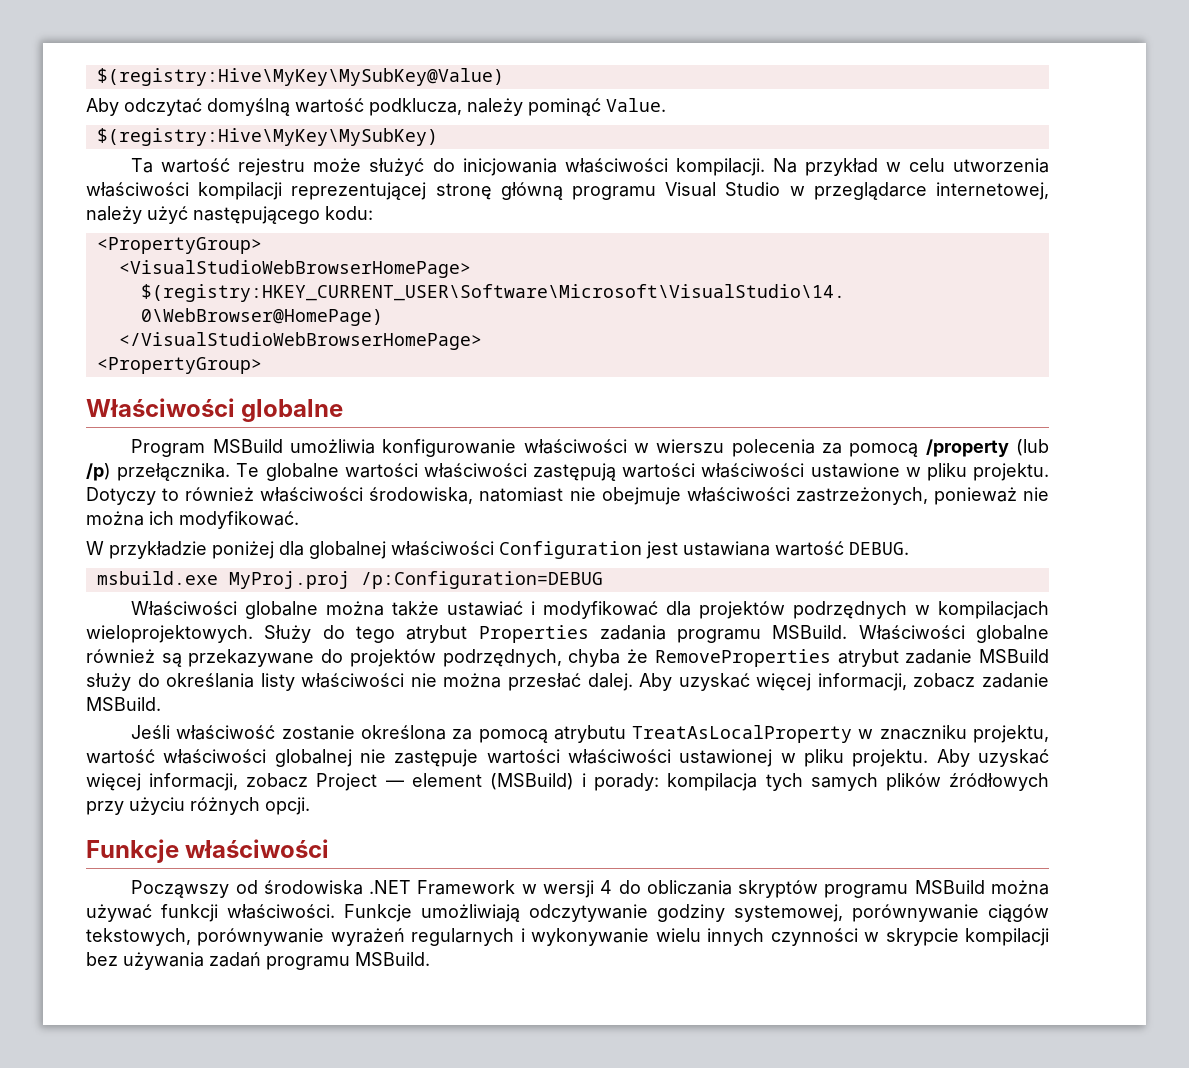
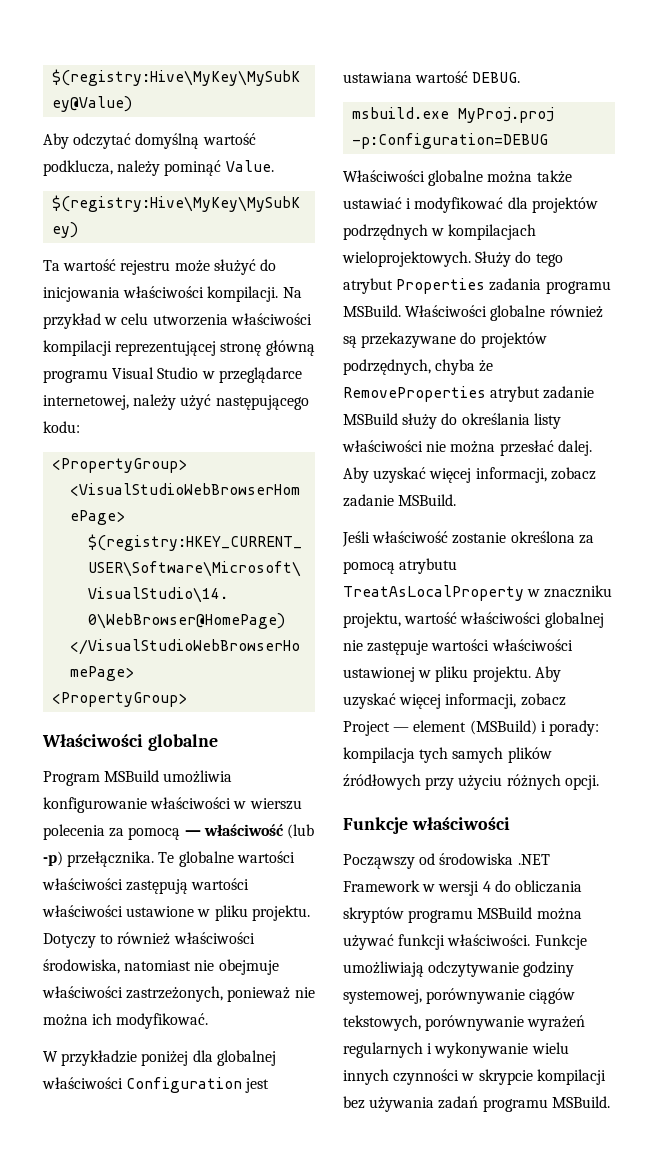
- Program MSBuild umożliwia konfigurowanie właściwości w wierszu polecenia za pomocą /property (lub /p) przełącznika.
+ Program MSBuild umożliwia konfigurowanie właściwości w wierszu polecenia za pomocą — właściwość (lub -p) przełącznika.
- msbuild.exe MyProj.proj /p:Configuration=DEBUG
+ msbuild.exe MyProj.proj -p:Configuration=DEBUG

